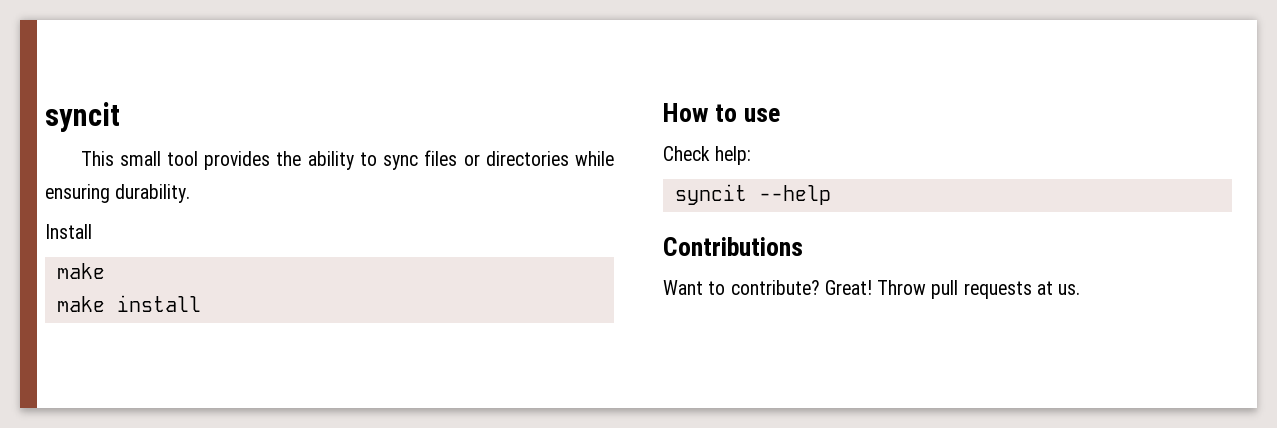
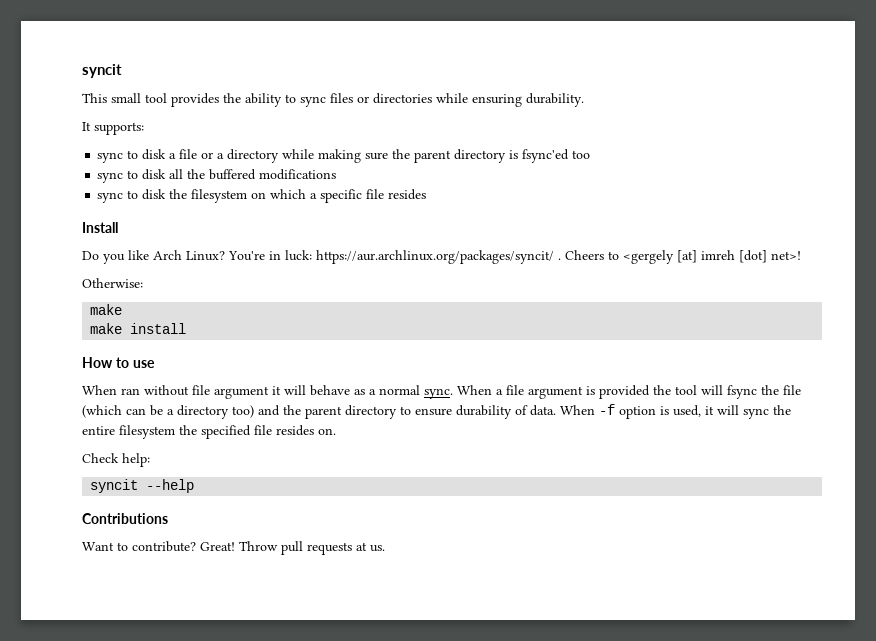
+ It supports:
+ sync to disk a file or a directory while making sure the parent directory is fsync'ed too
+ sync to disk all the buffered modifications
+ sync to disk the filesystem on which a specific file resides
  Install
+ Do you like Arch Linux? You're in luck: https://aur.archlinux.org/packages/syncit/ . Cheers to <gergely [at] imreh [dot] net>!
+ Otherwise:
+ When ran without file argument it will behave as a normal sync. When a file argument is provided the tool will fsync the file (which can be a directory too) and the parent directory to ensure durability of data. When -f option is used, it will sync the entire filesystem the specified file resides on.

